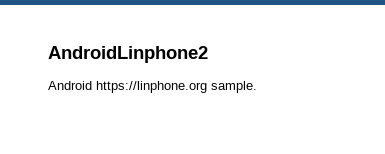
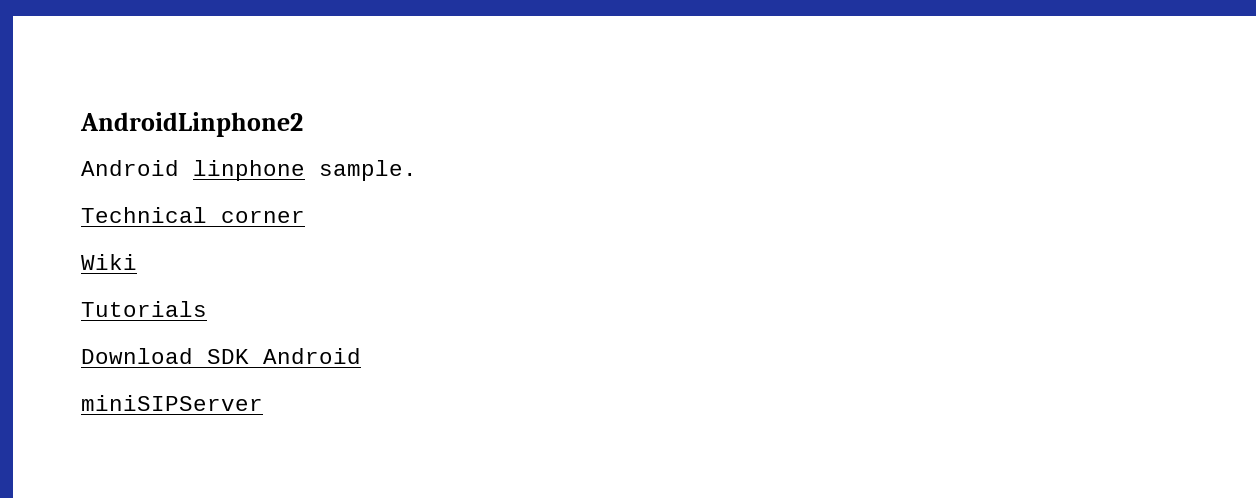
- Android https://linphone.org sample.
+ Android linphone sample.
+ Technical corner
+ Wiki
+ Tutorials
+ Download SDK Android
+ miniSIPServer

